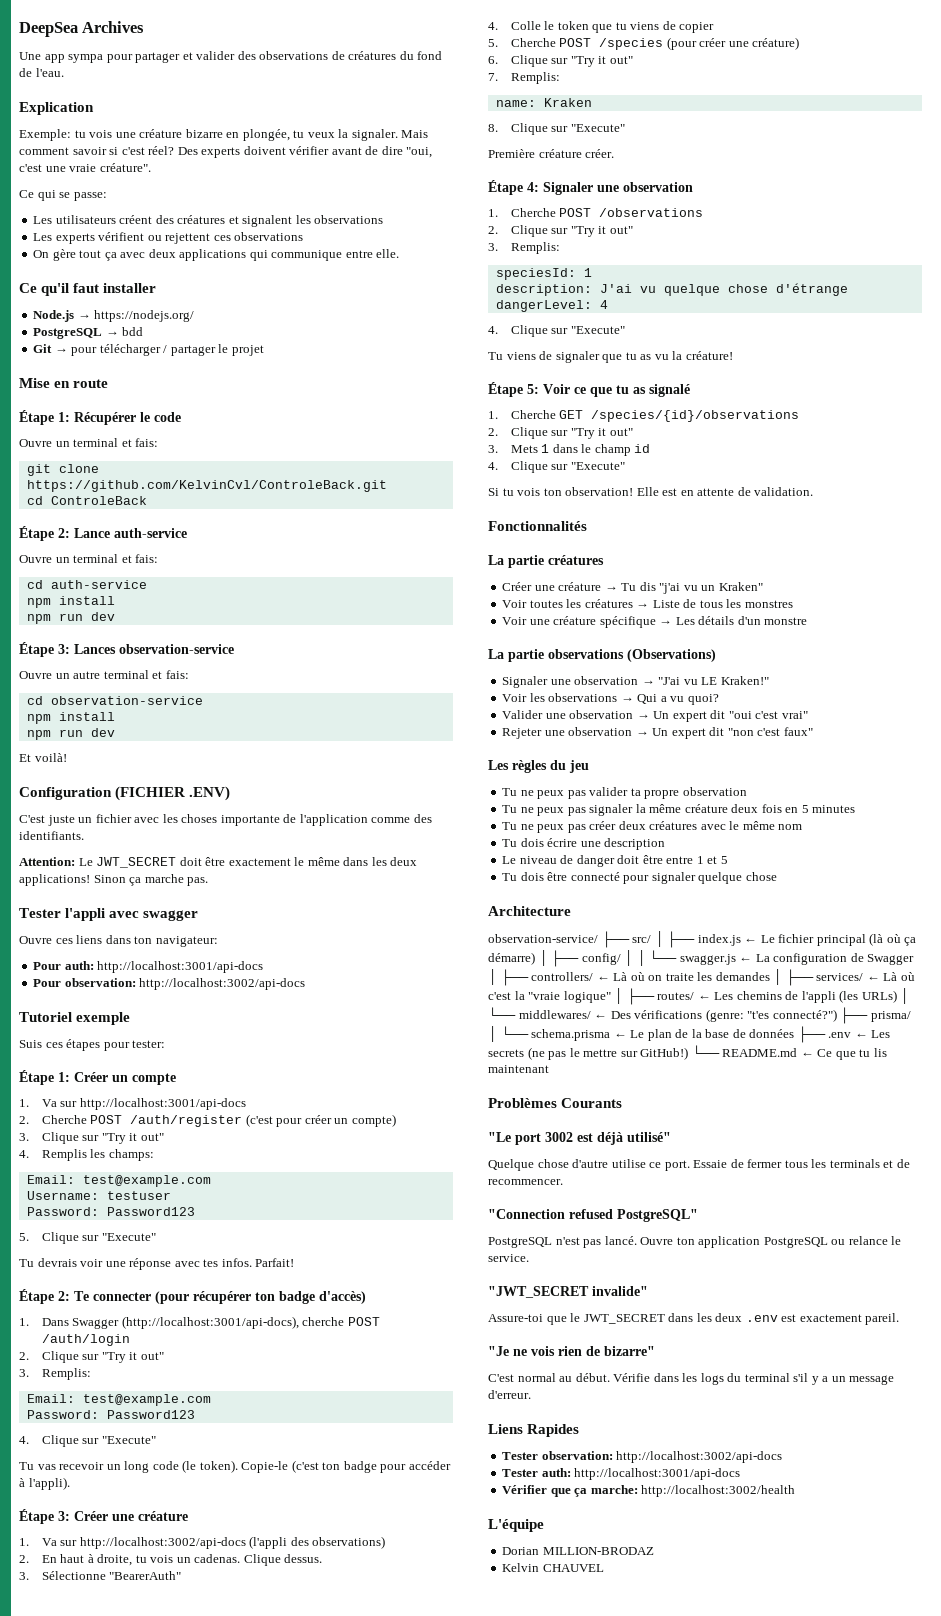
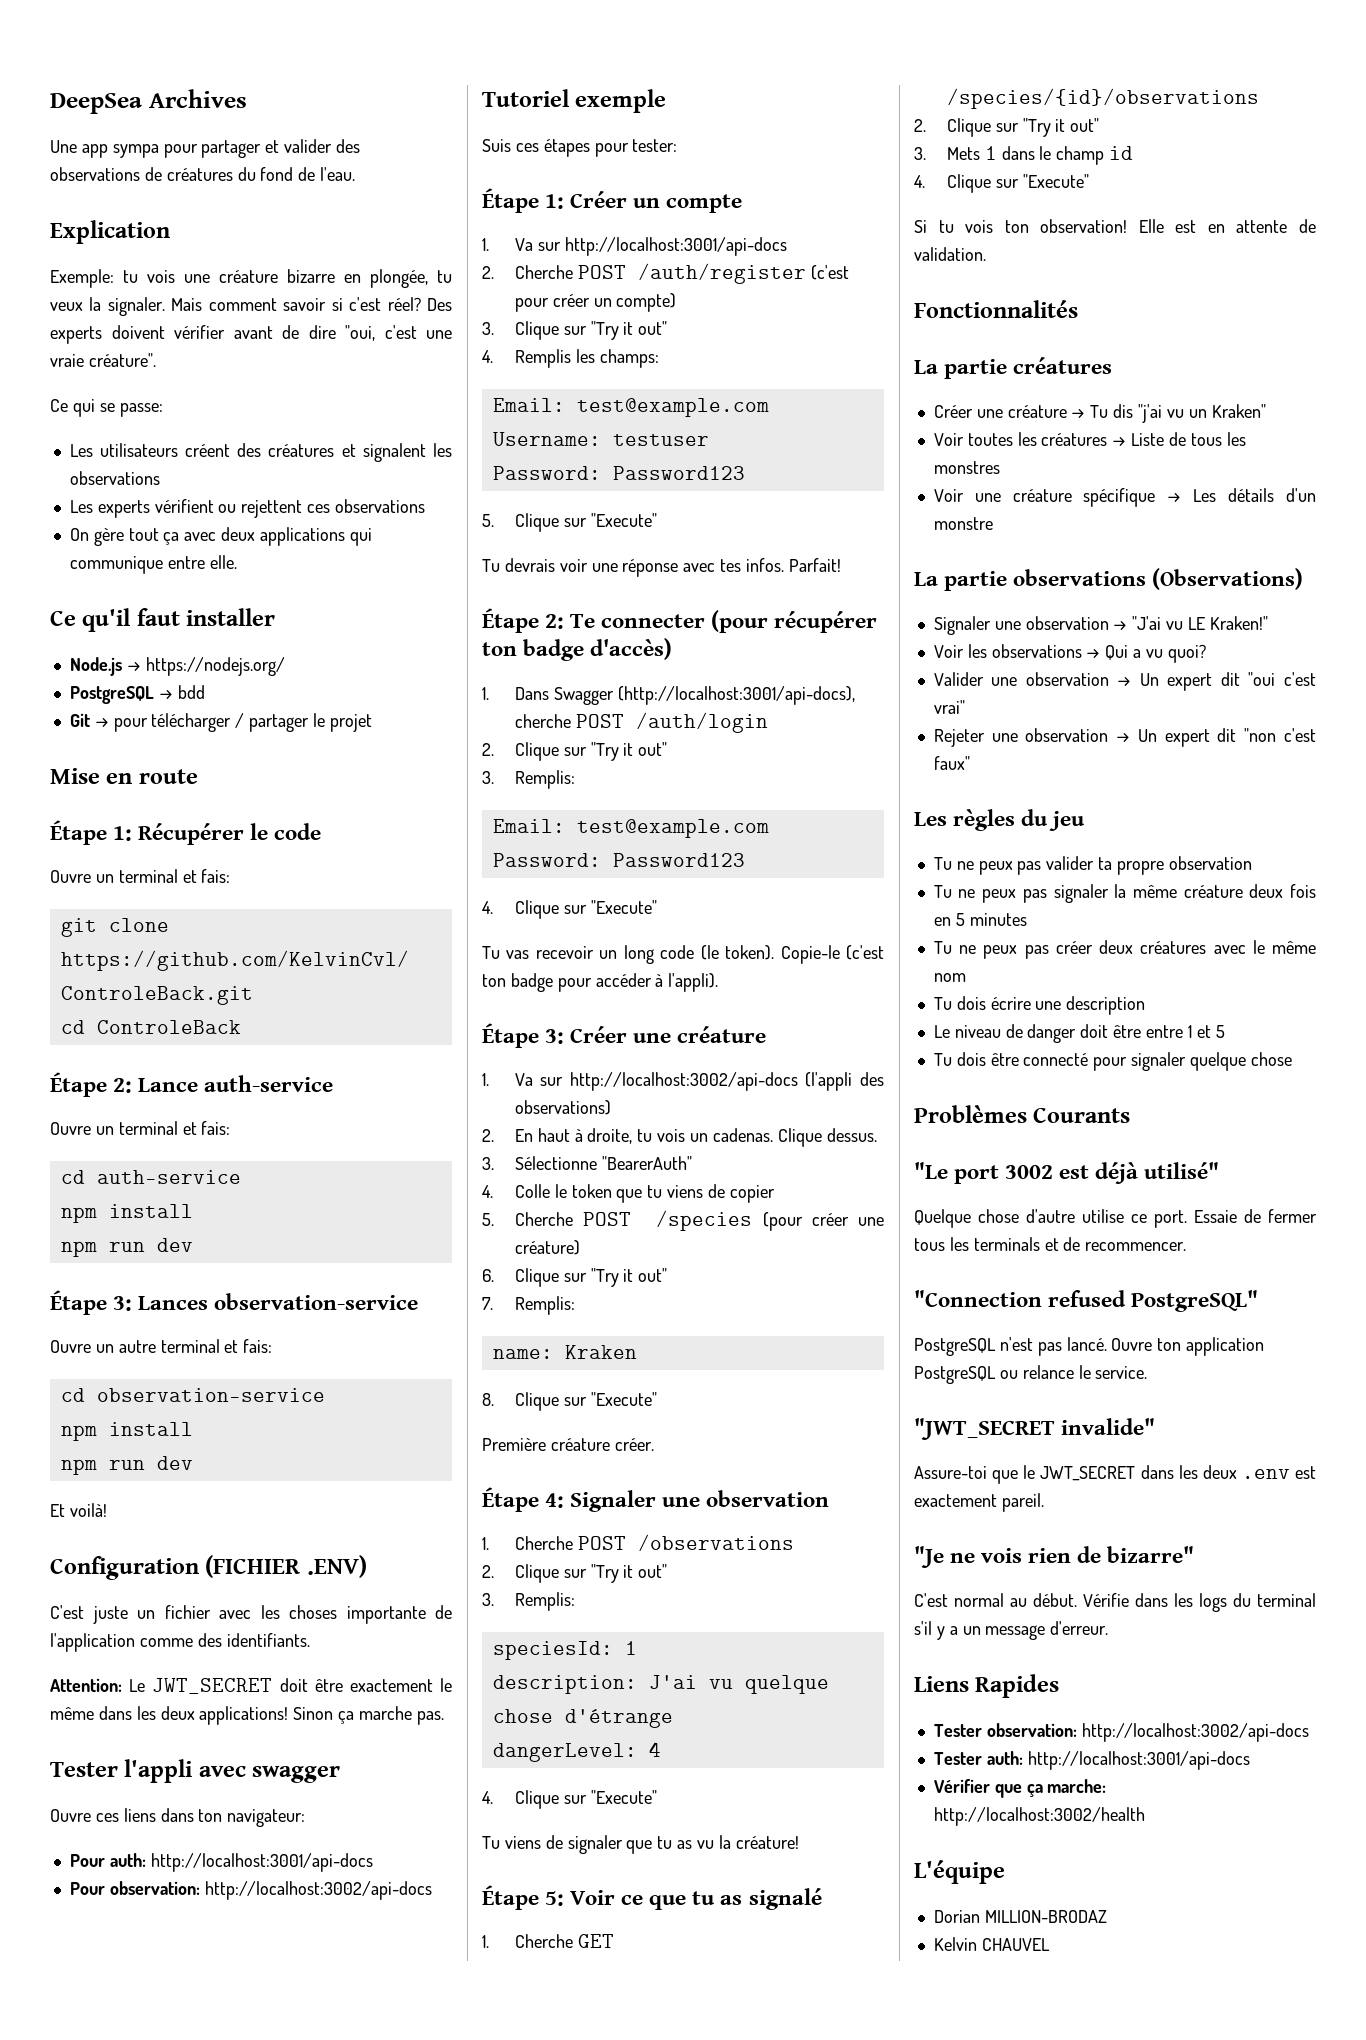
- Architecture
- observation-service/ ├── src/ │ ├── index.js ← Le fichier principal (là où ça démarre) │ ├── config/ │ │ └── swagger.js ← La configuration de Swagger │ ├── controllers/ ← Là où on traite les demandes │ ├── services/ ← Là où c'est la "vraie logique" │ ├── routes/ ← Les chemins de l'appli (les URLs) │ └── middlewares/ ← Des vérifications (genre: "t'es connecté?") ├── prisma/ │ └── schema.prisma ← Le plan de la base de données ├── .env ← Les secrets (ne pas le mettre sur GitHub!) └── README.md ← Ce que tu lis maintenant

